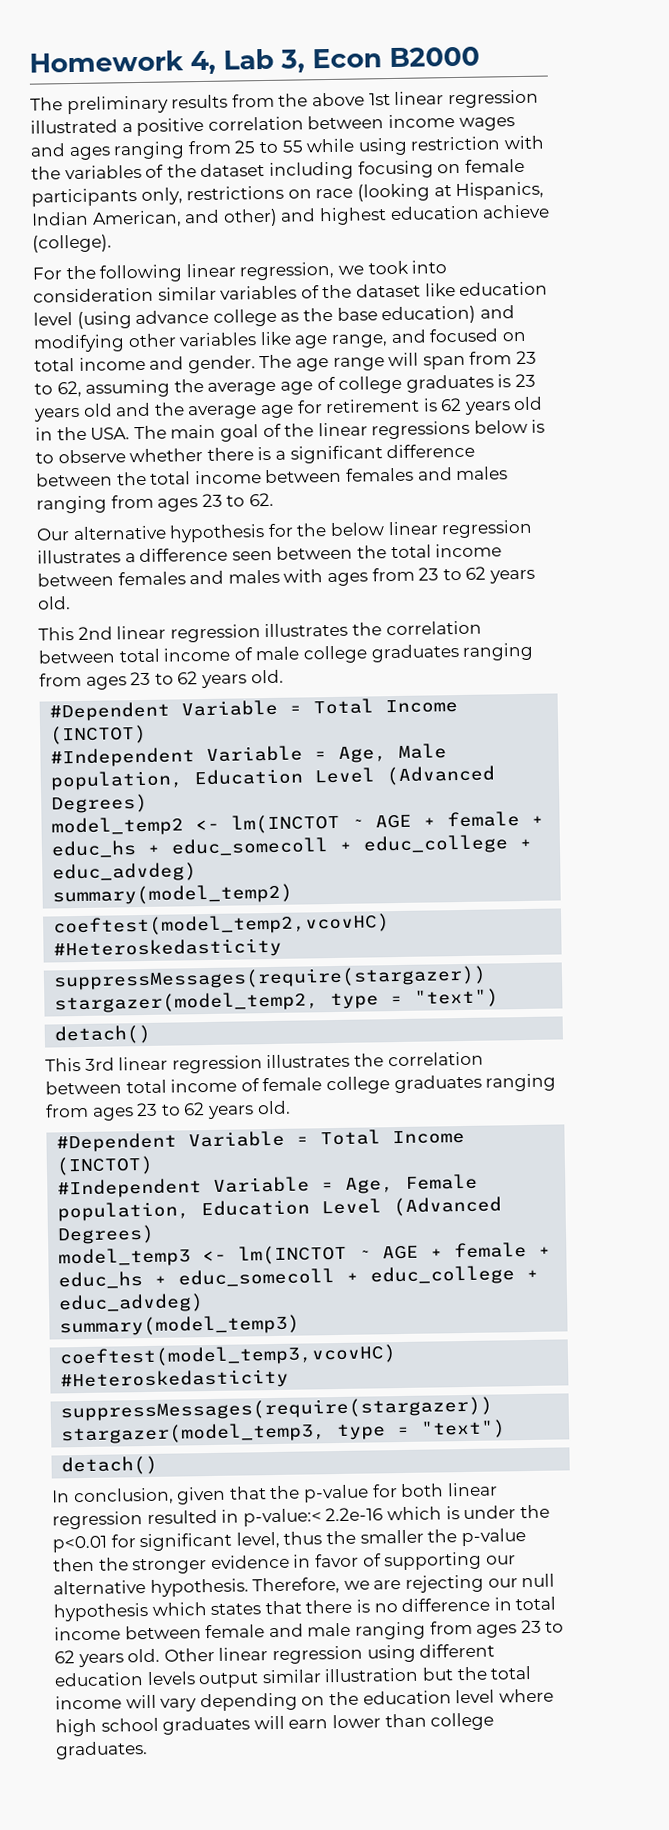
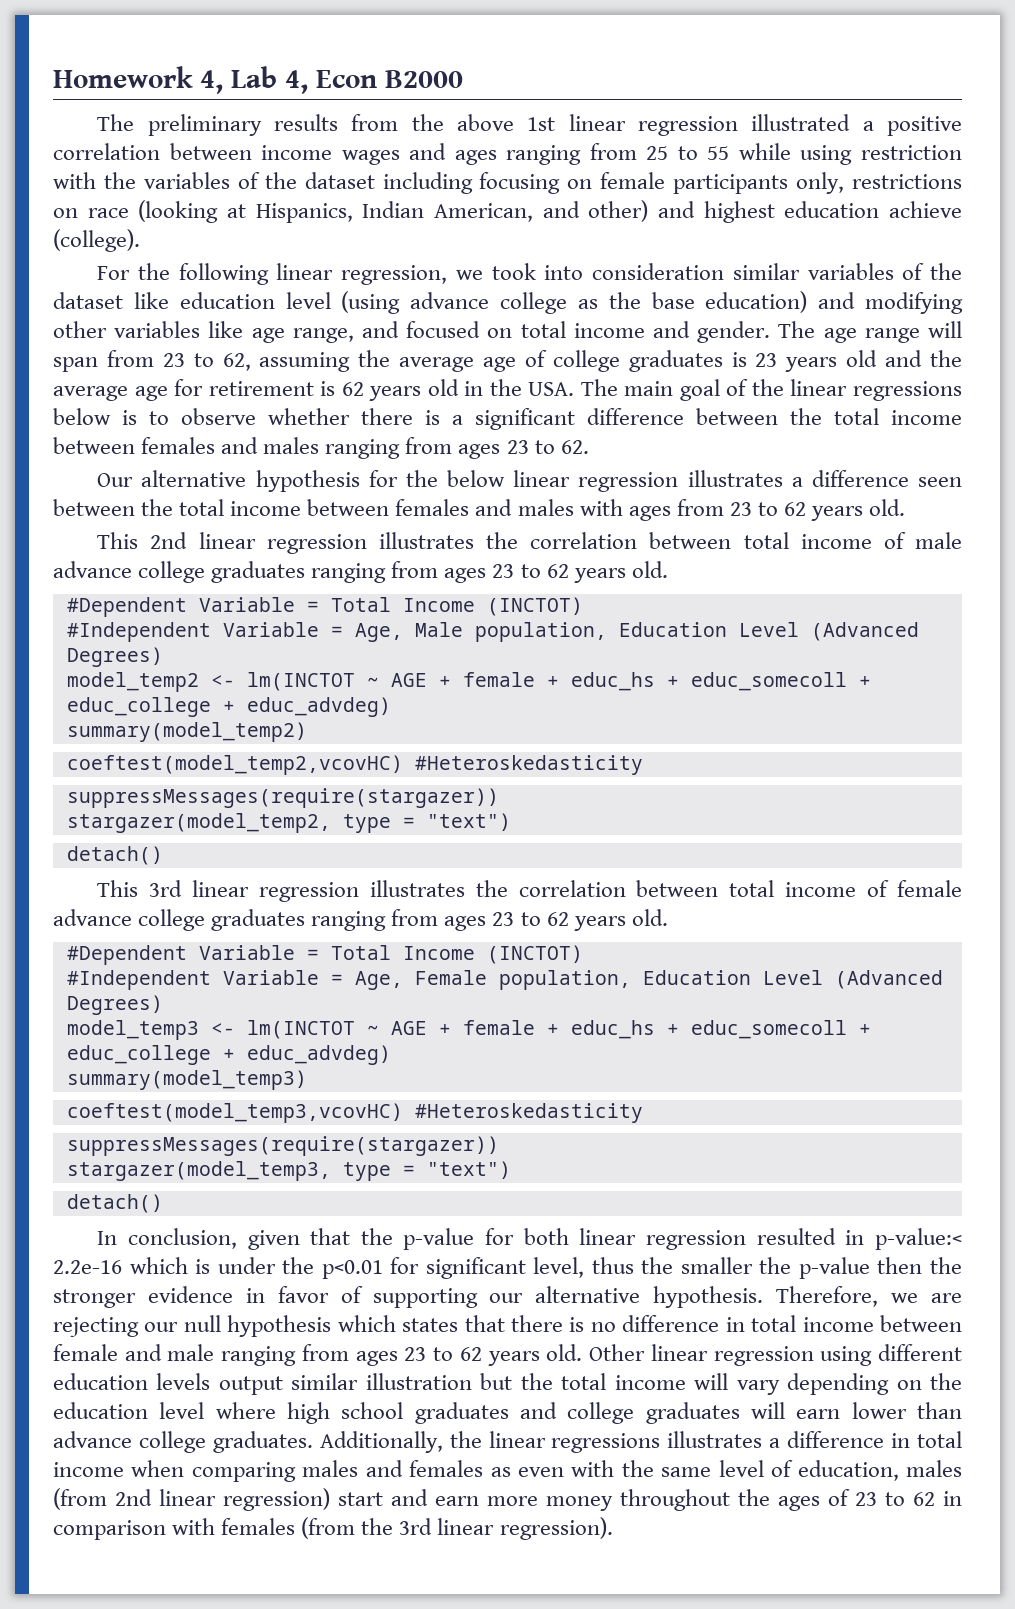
- Homework 4, Lab 3, Econ B2000
+ Homework 4, Lab 4, Econ B2000
- This 2nd linear regression illustrates the correlation between total income of male college graduates ranging from ages 23 to 62 years old.
+ This 2nd linear regression illustrates the correlation between total income of male advance college graduates ranging from ages 23 to 62 years old.
- This 3rd linear regression illustrates the correlation between total income of female college graduates ranging from ages 23 to 62 years old.
+ This 3rd linear regression illustrates the correlation between total income of female advance college graduates ranging from ages 23 to 62 years old.
- Other linear regression using different education levels output similar illustration but the total income will vary depending on the education level where high school graduates will earn lower than college graduates.
+ Other linear regression using different education levels output similar illustration but the total income will vary depending on the education level where high school graduates and college graduates will earn lower than advance college graduates.
+ Additionally, the linear regressions illustrates a difference in total income when comparing males and females as even with the same level of education, males (from 2nd linear regression) start and earn more money throughout the ages of 23 to 62 in comparison with females (from the 3rd linear regression).

